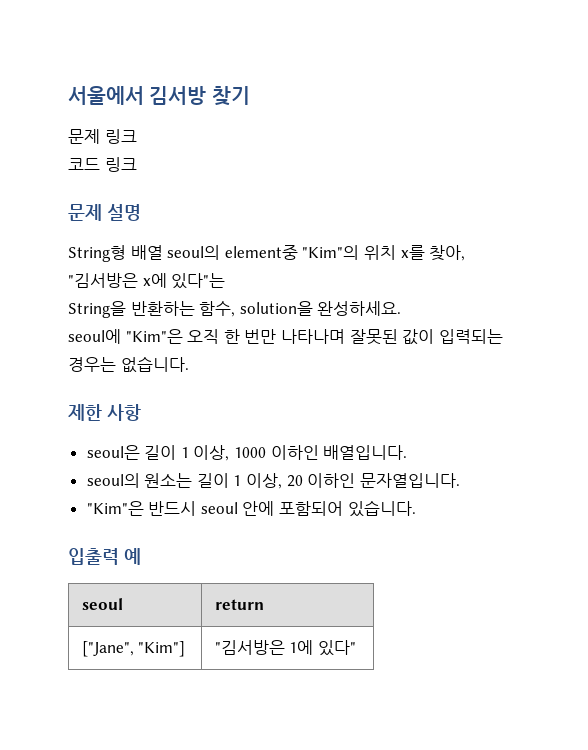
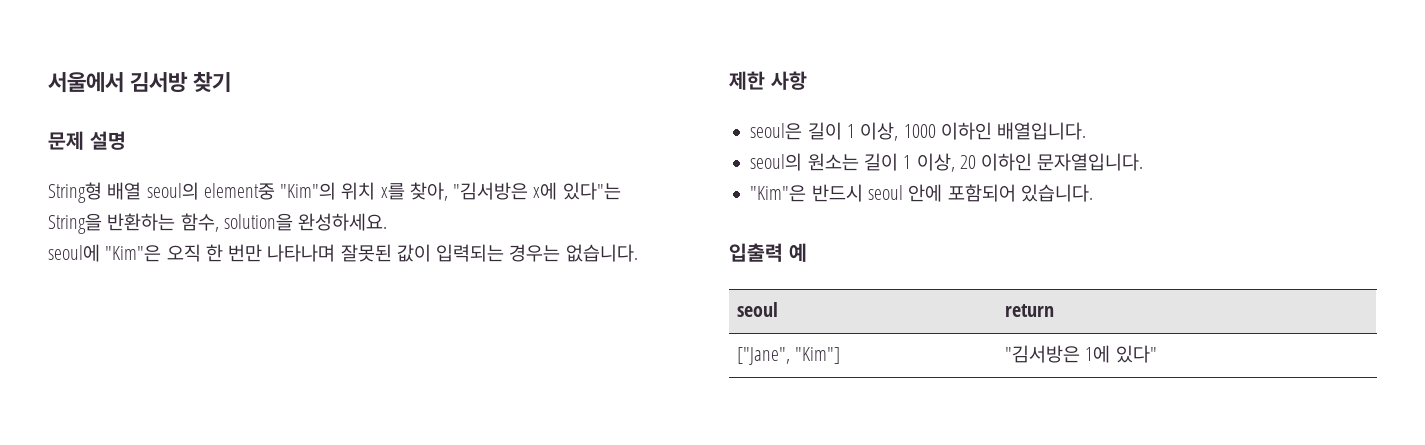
- 문제 링크
- 코드 링크

